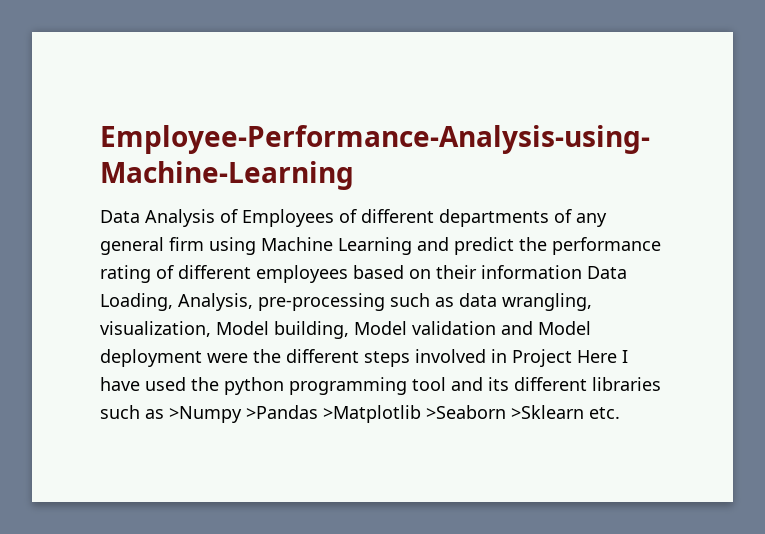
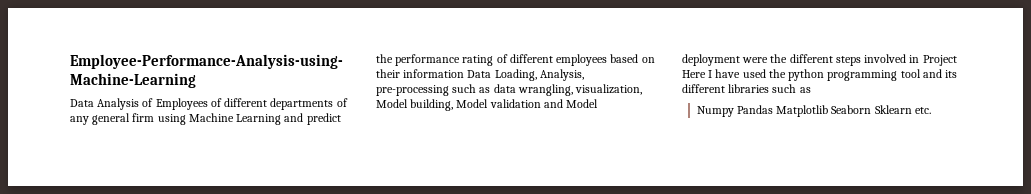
- Data Analysis of Employees of different departments of any general firm using Machine Learning and predict the performance rating of different employees based on their information Data Loading, Analysis, pre-processing such as data wrangling, visualization, Model building, Model validation and Model deployment were the different steps involved in Project Here I have used the python programming tool and its different libraries such as >Numpy >Pandas >Matplotlib >Seaborn >Sklearn etc.
+ Data Analysis of Employees of different departments of any general firm using Machine Learning and predict the performance rating of different employees based on their information Data Loading, Analysis, pre-processing such as data wrangling, visualization, Model building, Model validation and Model deployment were the different steps involved in Project Here I have used the python programming tool and its different libraries such as
+ Numpy Pandas Matplotlib Seaborn Sklearn etc.

